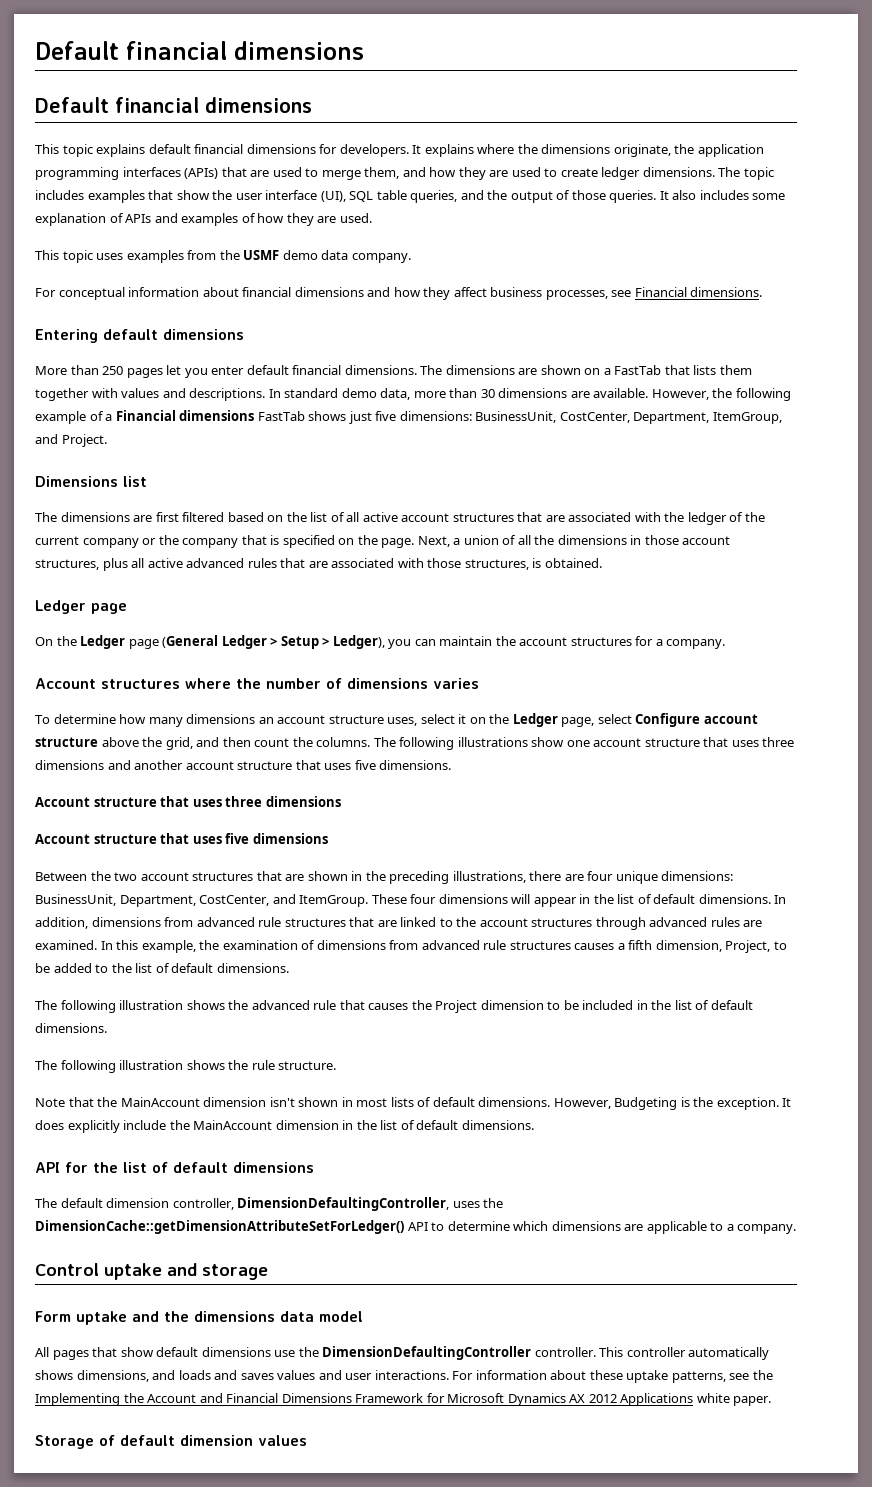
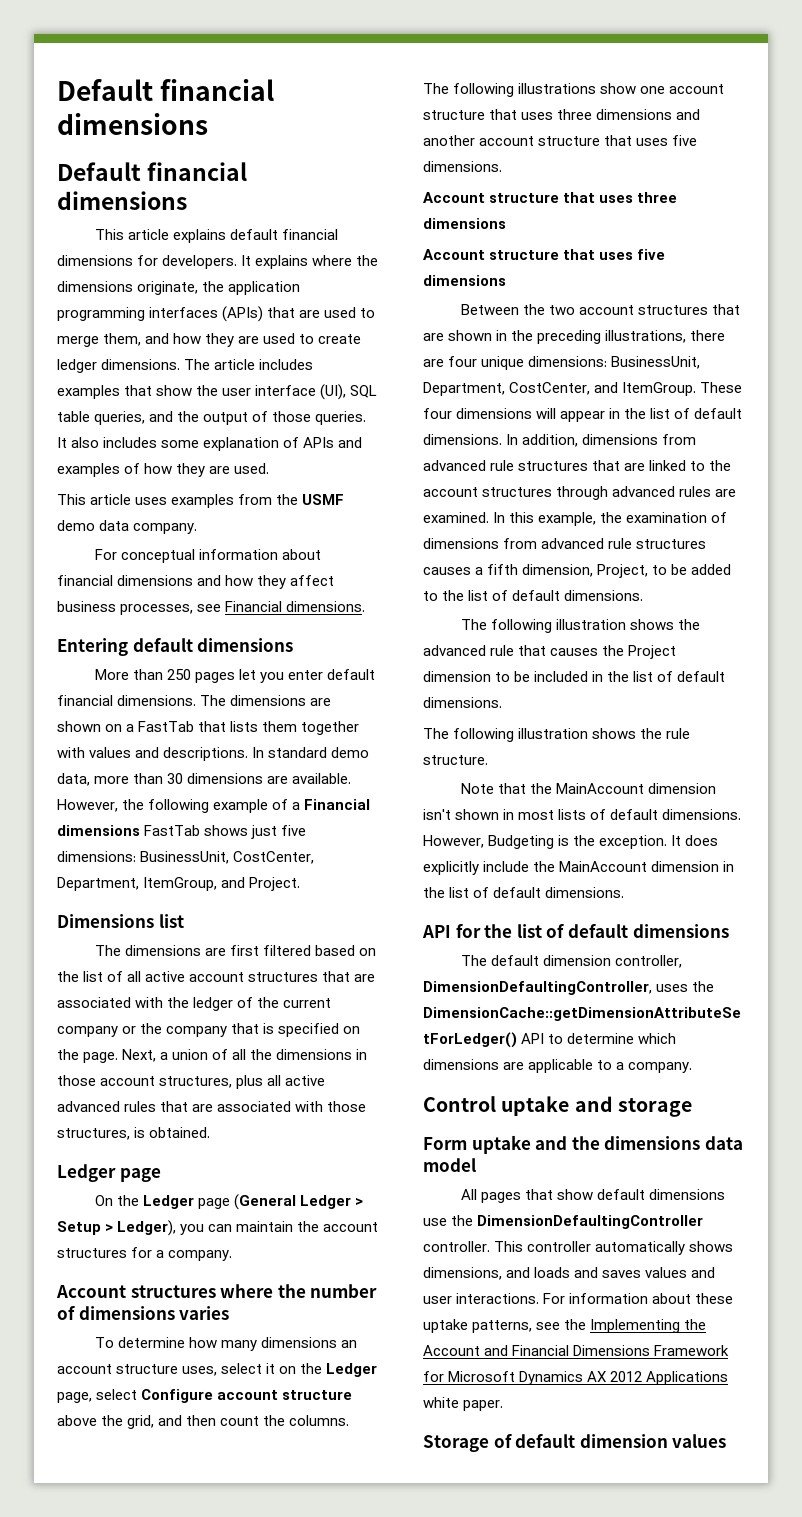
- This topic explains default financial dimensions for developers.
+ This article explains default financial dimensions for developers.
- The topic includes examples that show the user interface (UI), SQL table queries, and the output of those queries.
+ The article includes examples that show the user interface (UI), SQL table queries, and the output of those queries.
- This topic uses examples from the USMF demo data company.
+ This article uses examples from the USMF demo data company.

